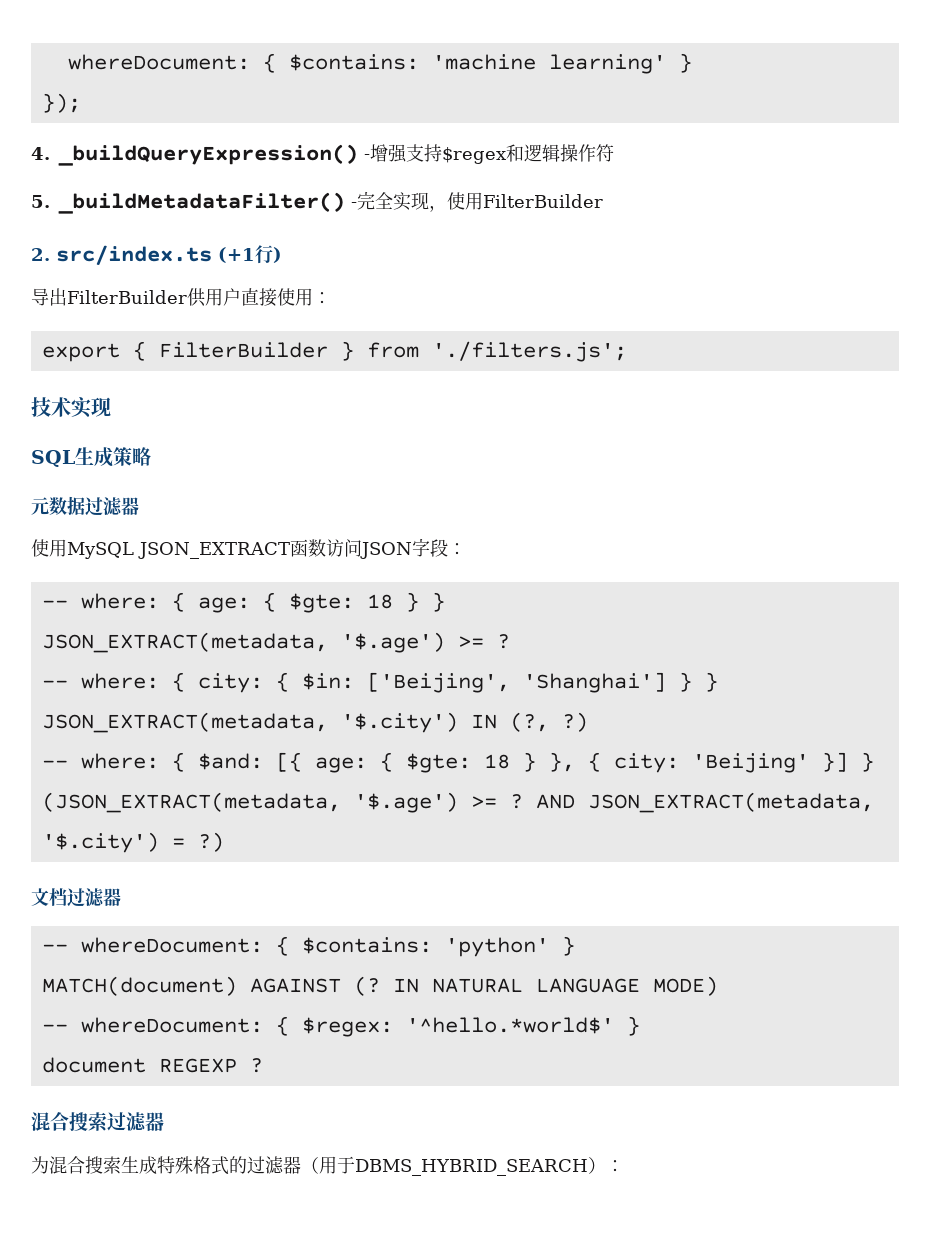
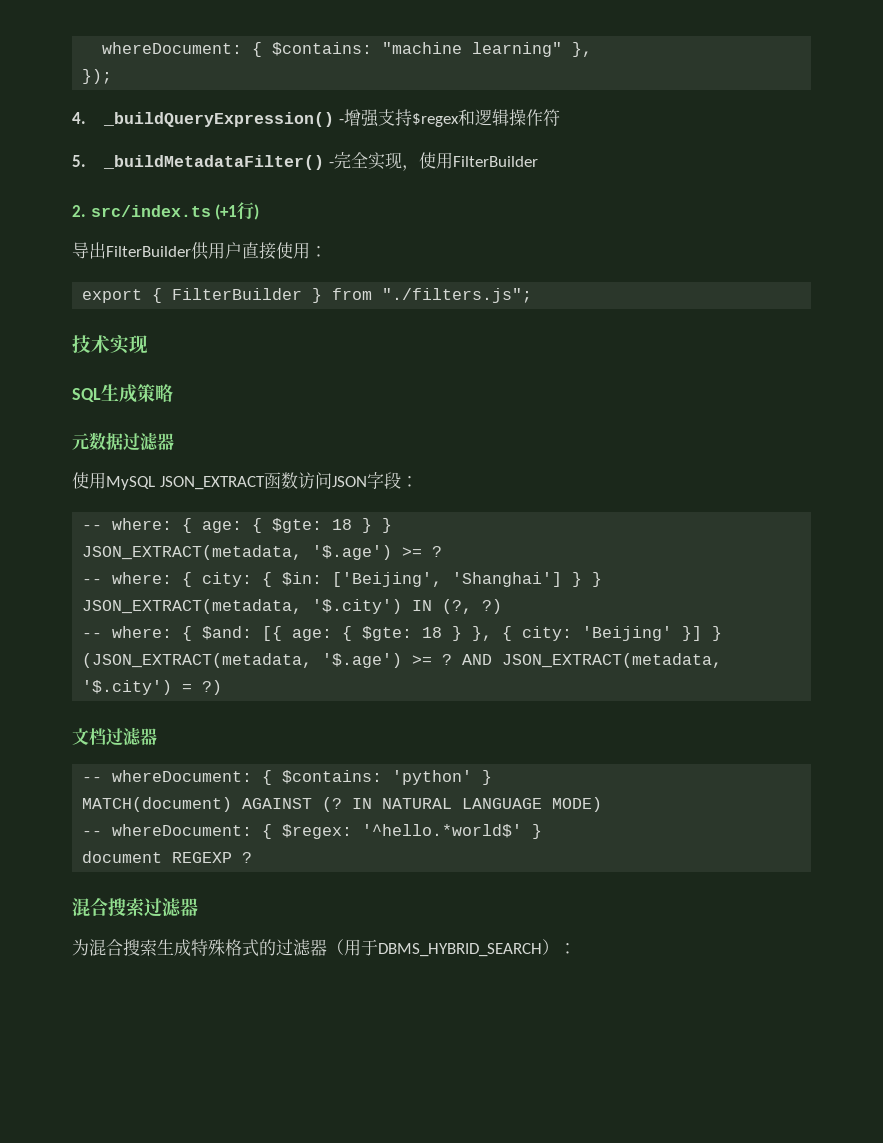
- whereDocument: { $contains: 'machine learning' }
+ whereDocument: { $contains: "machine learning" },
- export { FilterBuilder } from './filters.js';
+ export { FilterBuilder } from "./filters.js";

